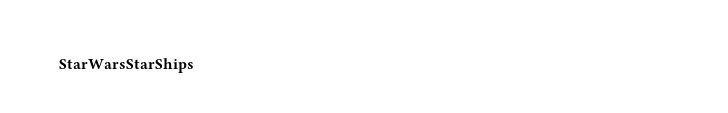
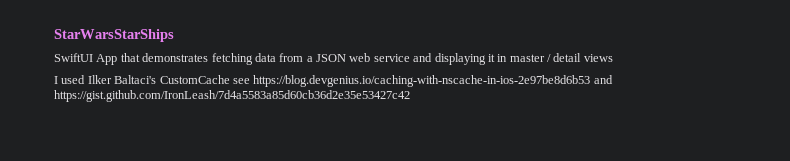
+ SwiftUI App that demonstrates fetching data from a JSON web service and displaying it in master / detail views
+ I used Ilker Baltaci's CustomCache see https://blog.devgenius.io/caching-with-nscache-in-ios-2e97be8d6b53 and https://gist.github.com/IronLeash/7d4a5583a85d60cb36d2e35e53427c42

